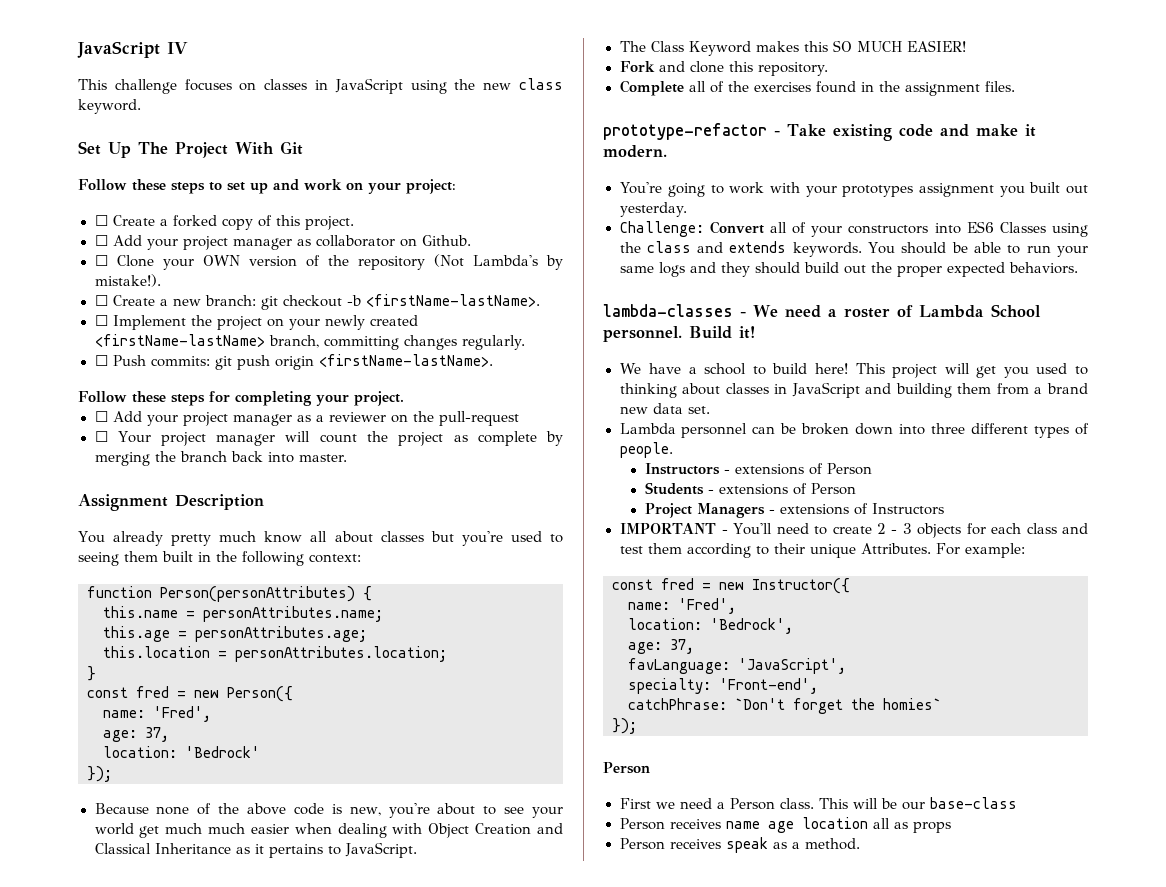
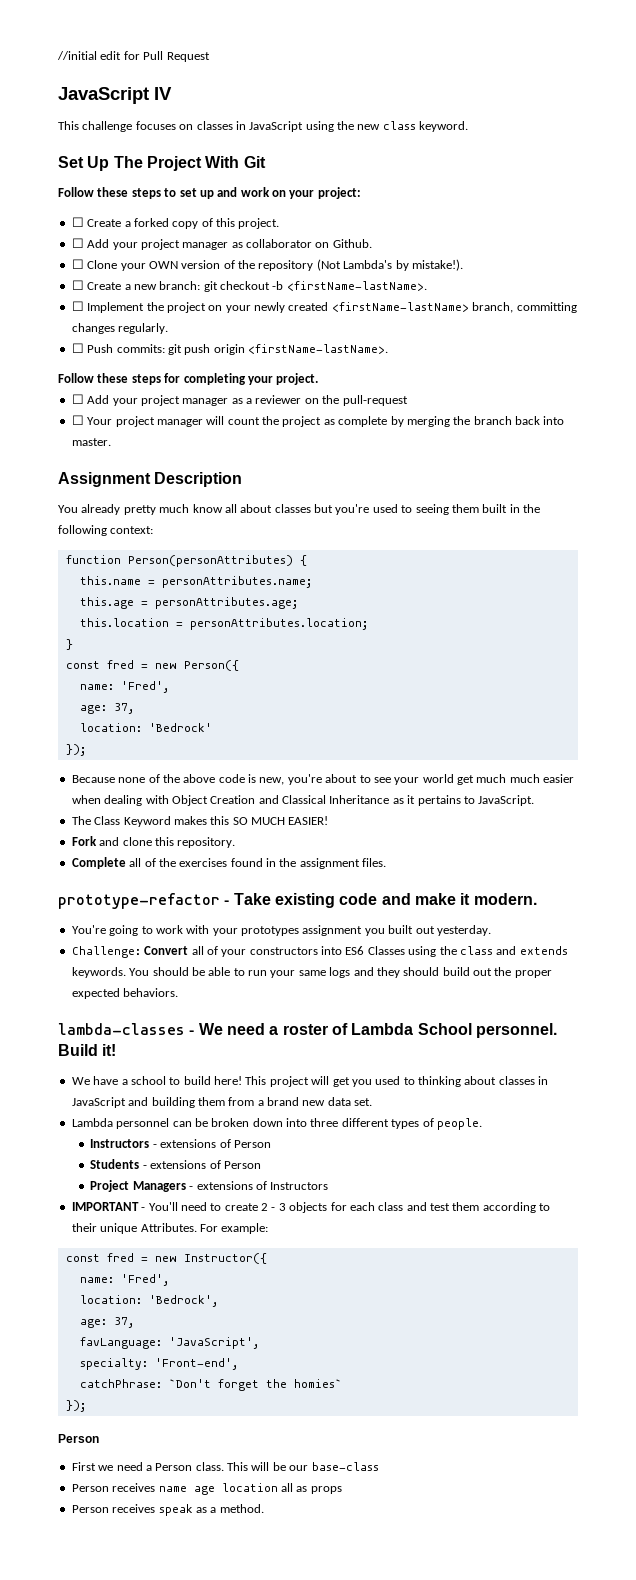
+ //initial edit for Pull Request

